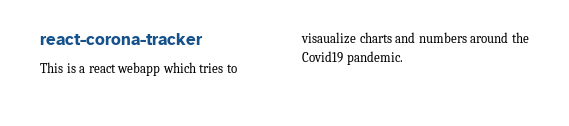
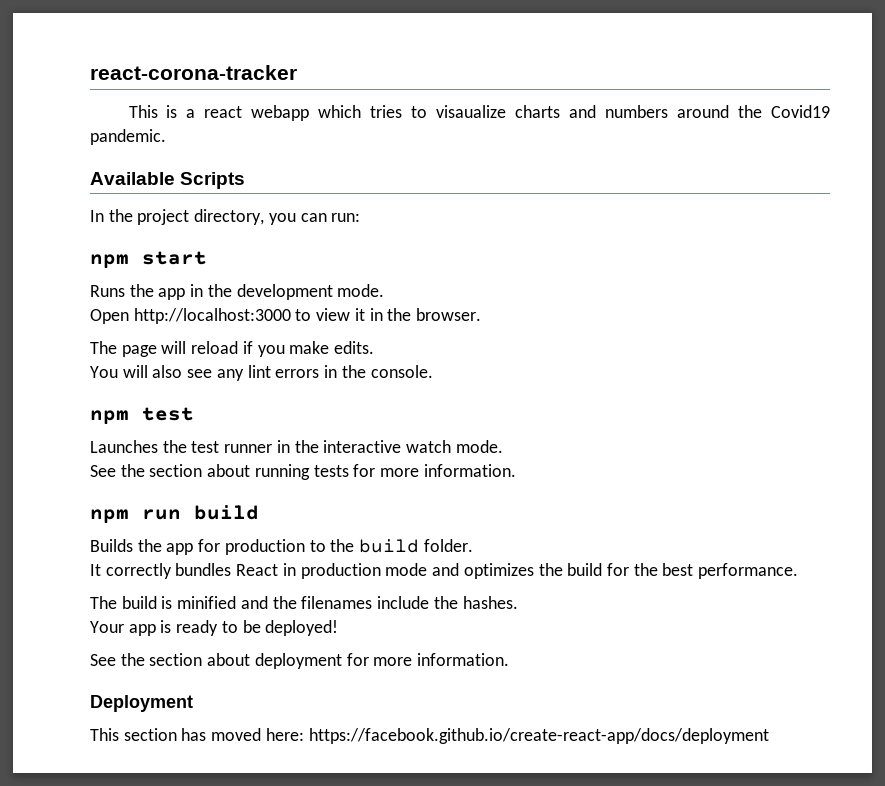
+ Available Scripts
+ In the project directory, you can run:
+ npm start
+ Runs the app in the development mode.
+ Open http://localhost:3000 to view it in the browser.
+ The page will reload if you make edits.
+ You will also see any lint errors in the console.
+ npm test
+ Launches the test runner in the interactive watch mode.
+ See the section about running tests for more information.
+ npm run build
+ Builds the app for production to the build folder.
+ It correctly bundles React in production mode and optimizes the build for the best performance.
+ The build is minified and the filenames include the hashes.
+ Your app is ready to be deployed!
+ See the section about deployment for more information.
+ Deployment
+ This section has moved here: https://facebook.github.io/create-react-app/docs/deployment

